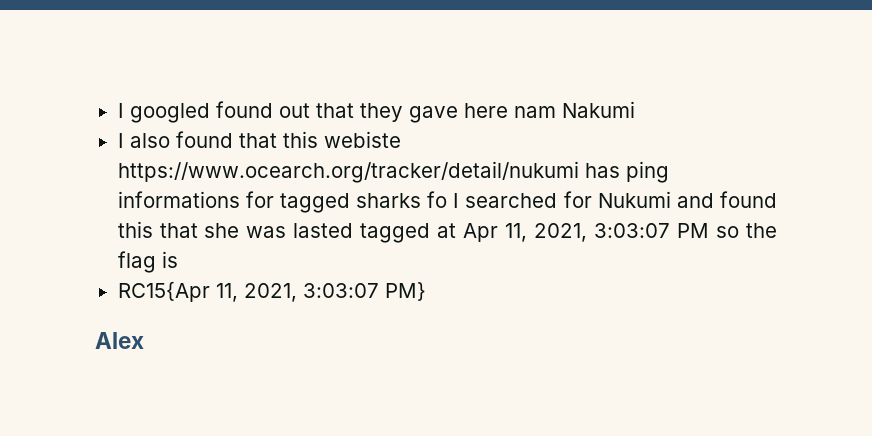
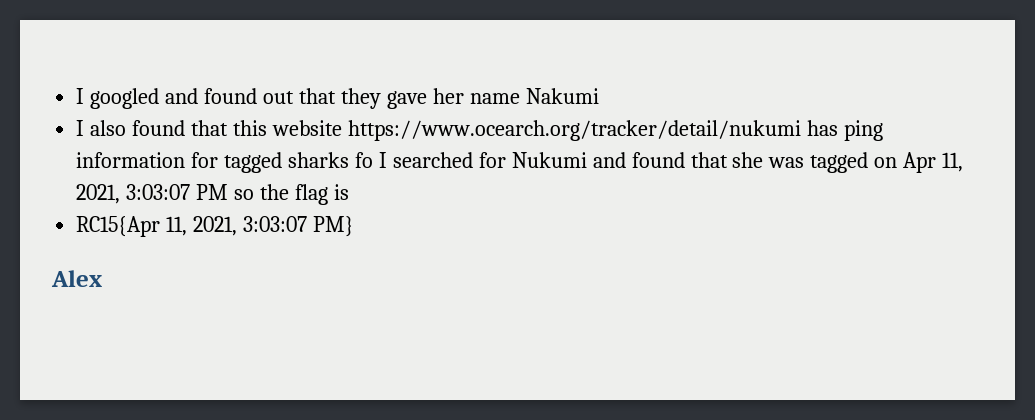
- I googled found out that they gave here nam Nakumi
+ I googled and found out that they gave her name Nakumi
- I also found that this webiste https://www.ocearch.org/tracker/detail/nukumi has ping informations for tagged sharks fo I searched for Nukumi and found this that she was lasted tagged at Apr 11, 2021, 3:03:07 PM so the flag is
+ I also found that this website https://www.ocearch.org/tracker/detail/nukumi has ping information for tagged sharks fo I searched for Nukumi and found that she was tagged on Apr 11, 2021, 3:03:07 PM so the flag is

